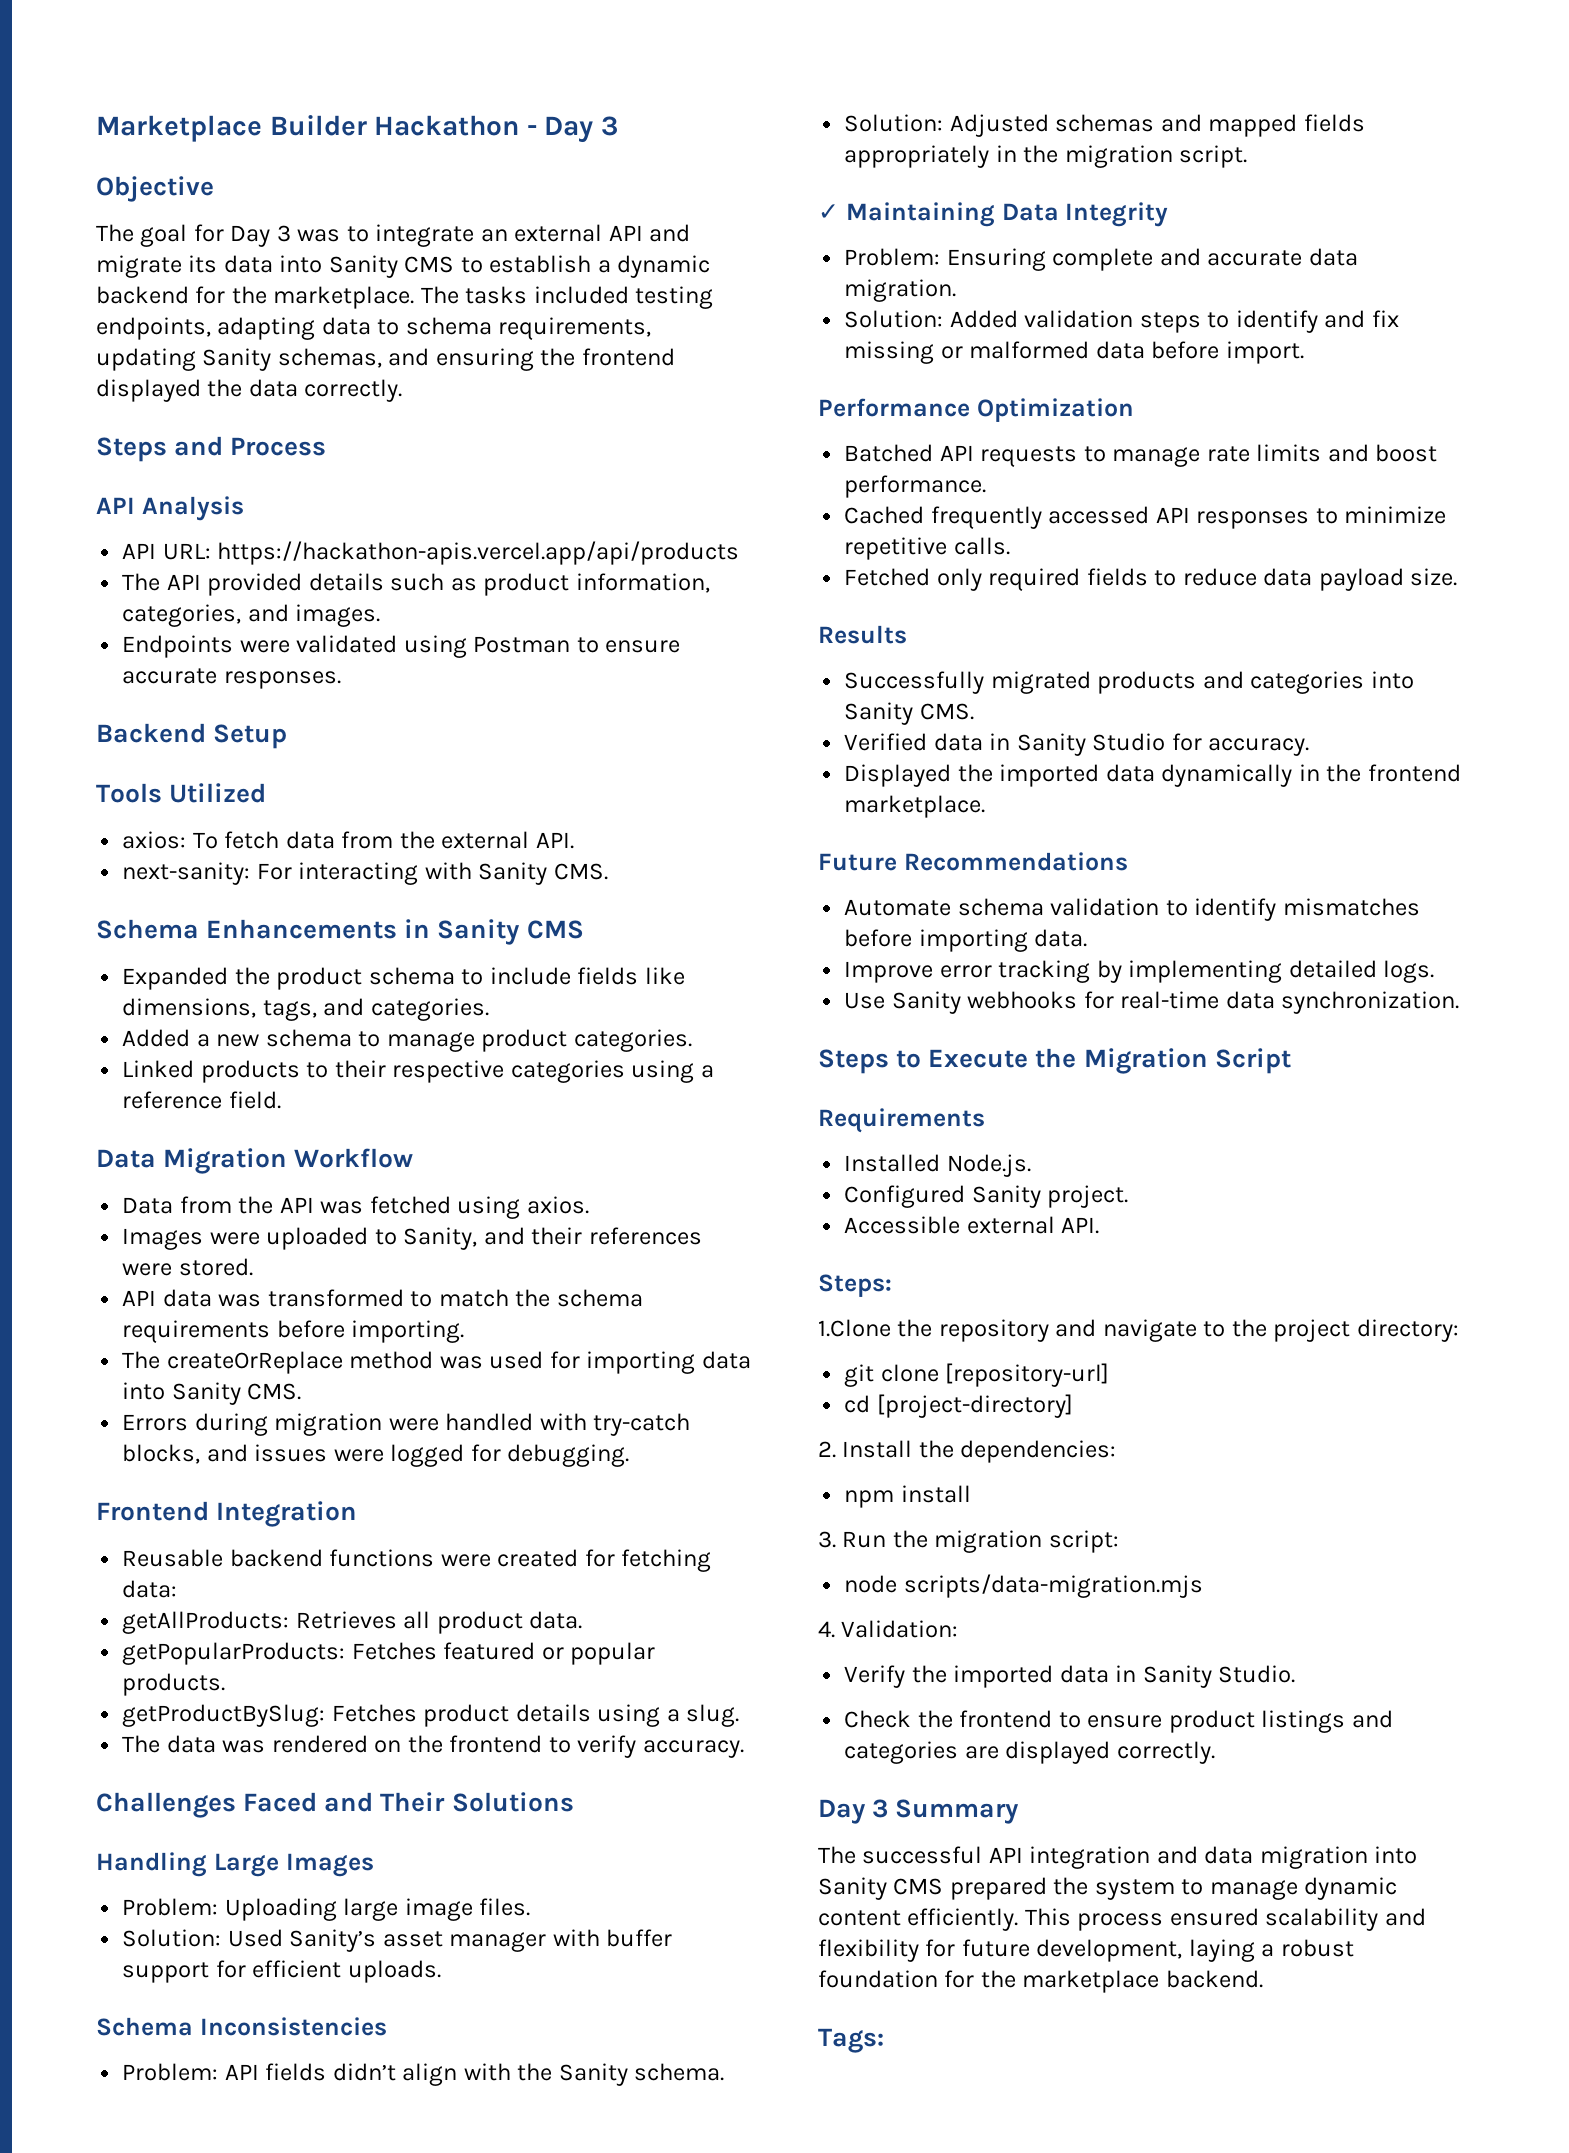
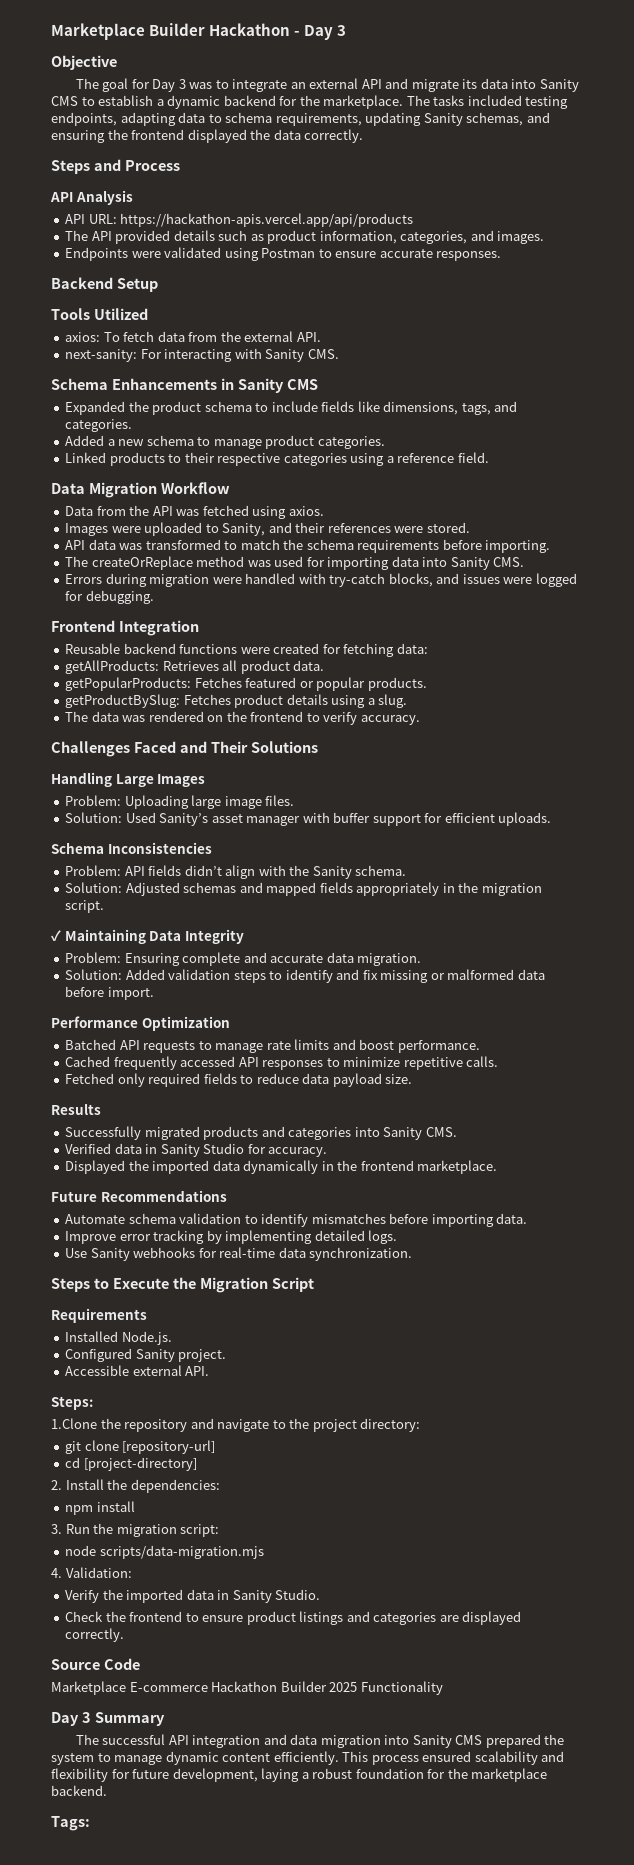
+ Source Code
+ Marketplace E-commerce Hackathon Builder 2025 Functionality

